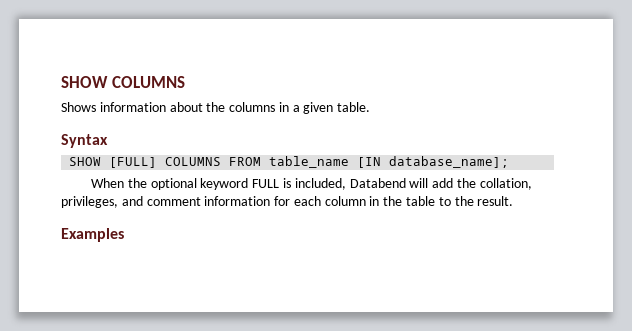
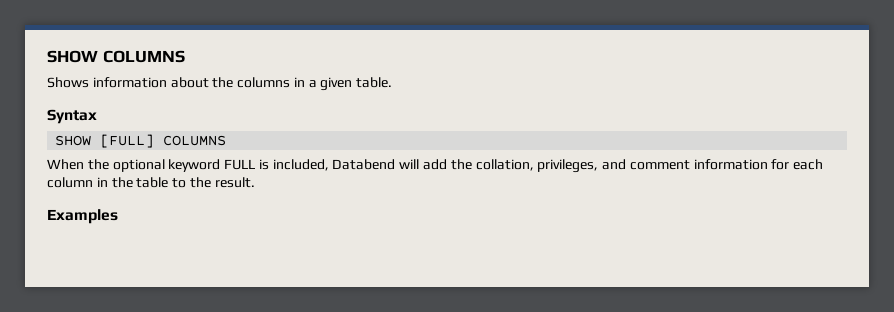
- SHOW [FULL] COLUMNS FROM table_name [IN database_name];
+ SHOW [FULL] COLUMNS

